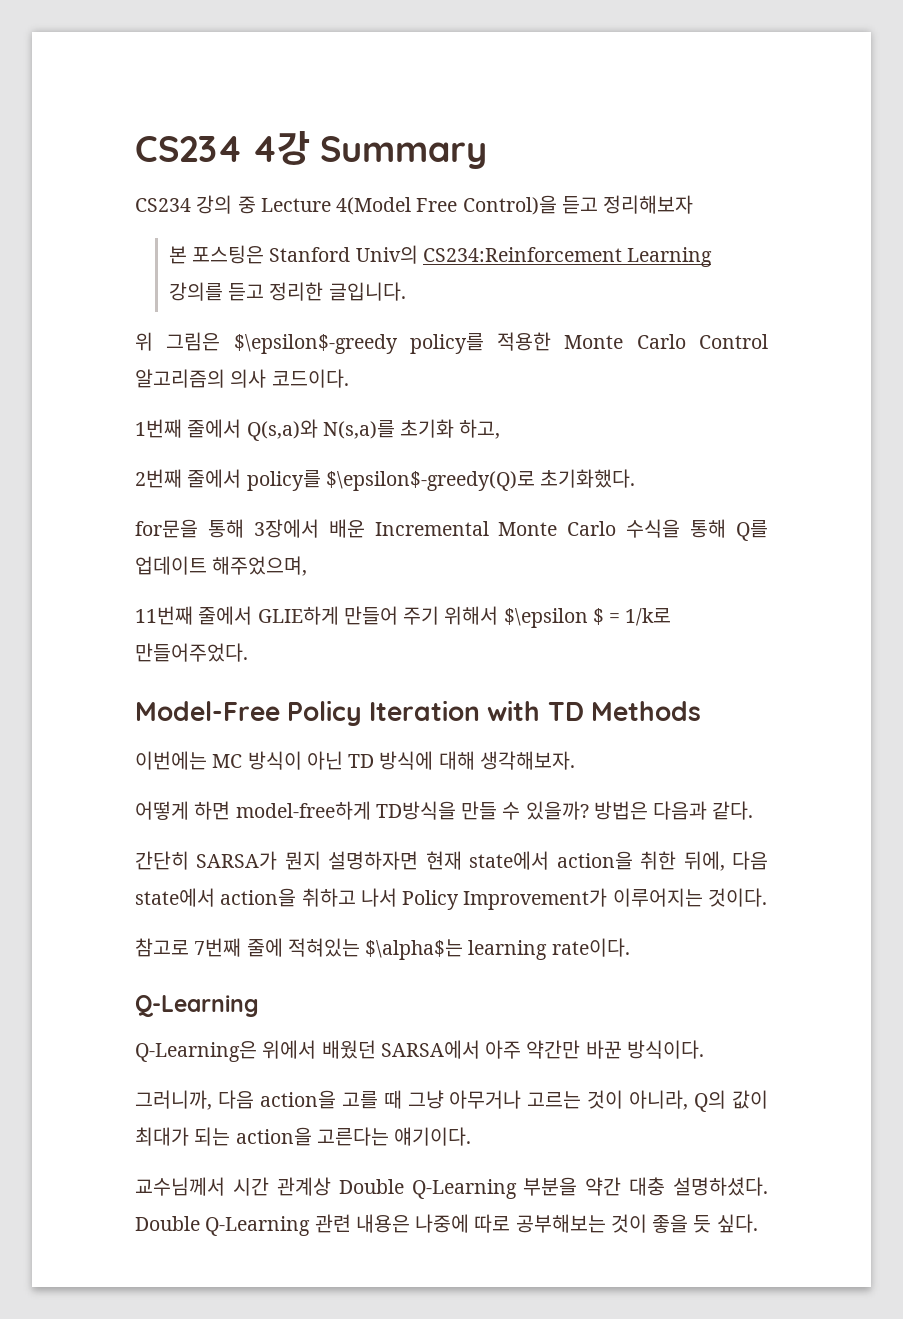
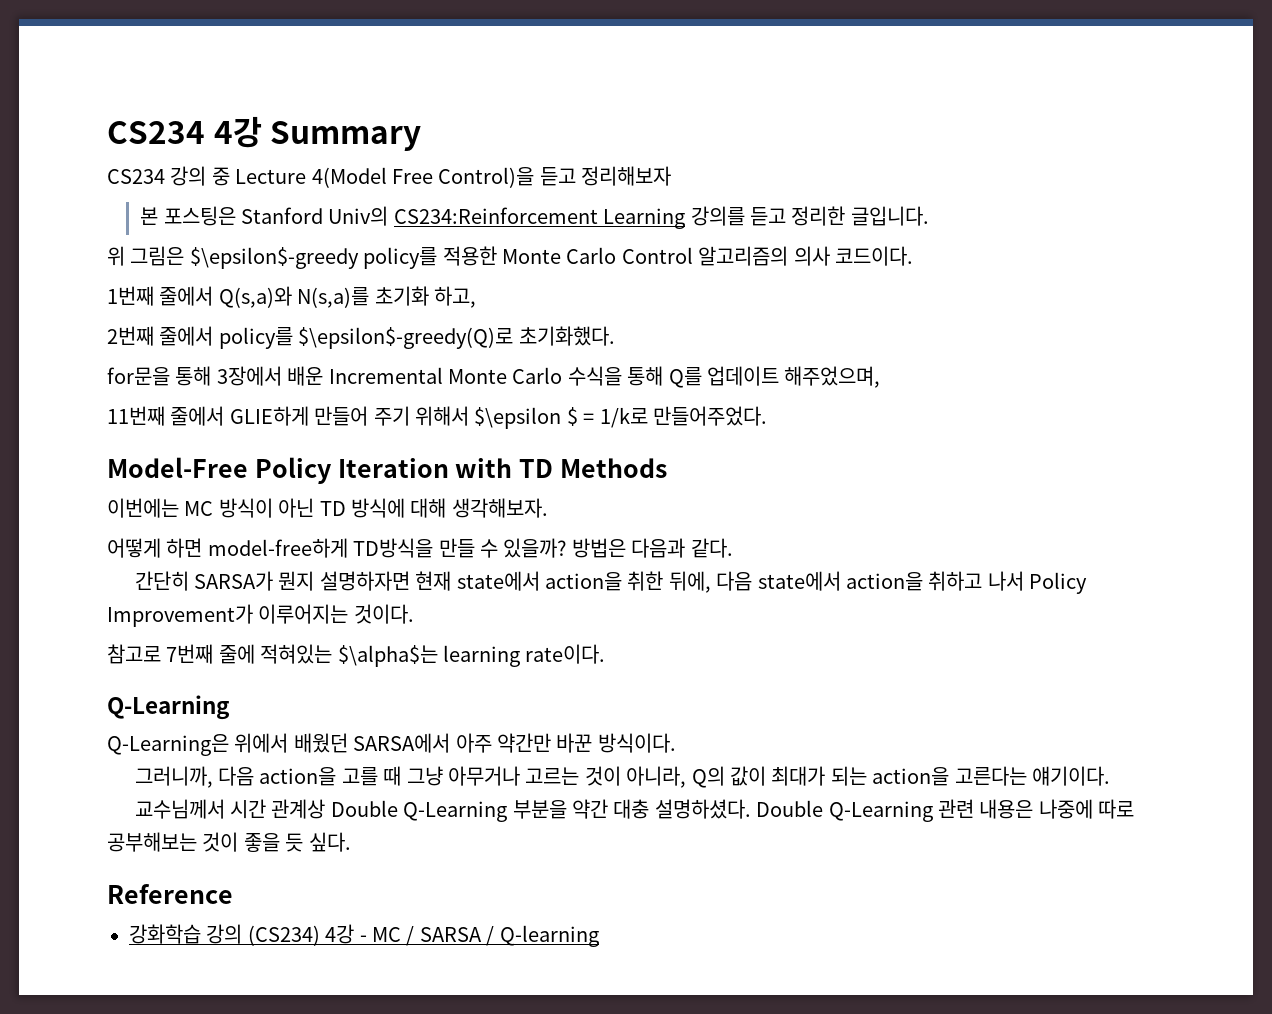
+ Reference
+ 강화학습 강의 (CS234) 4강 - MC / SARSA / Q-learning

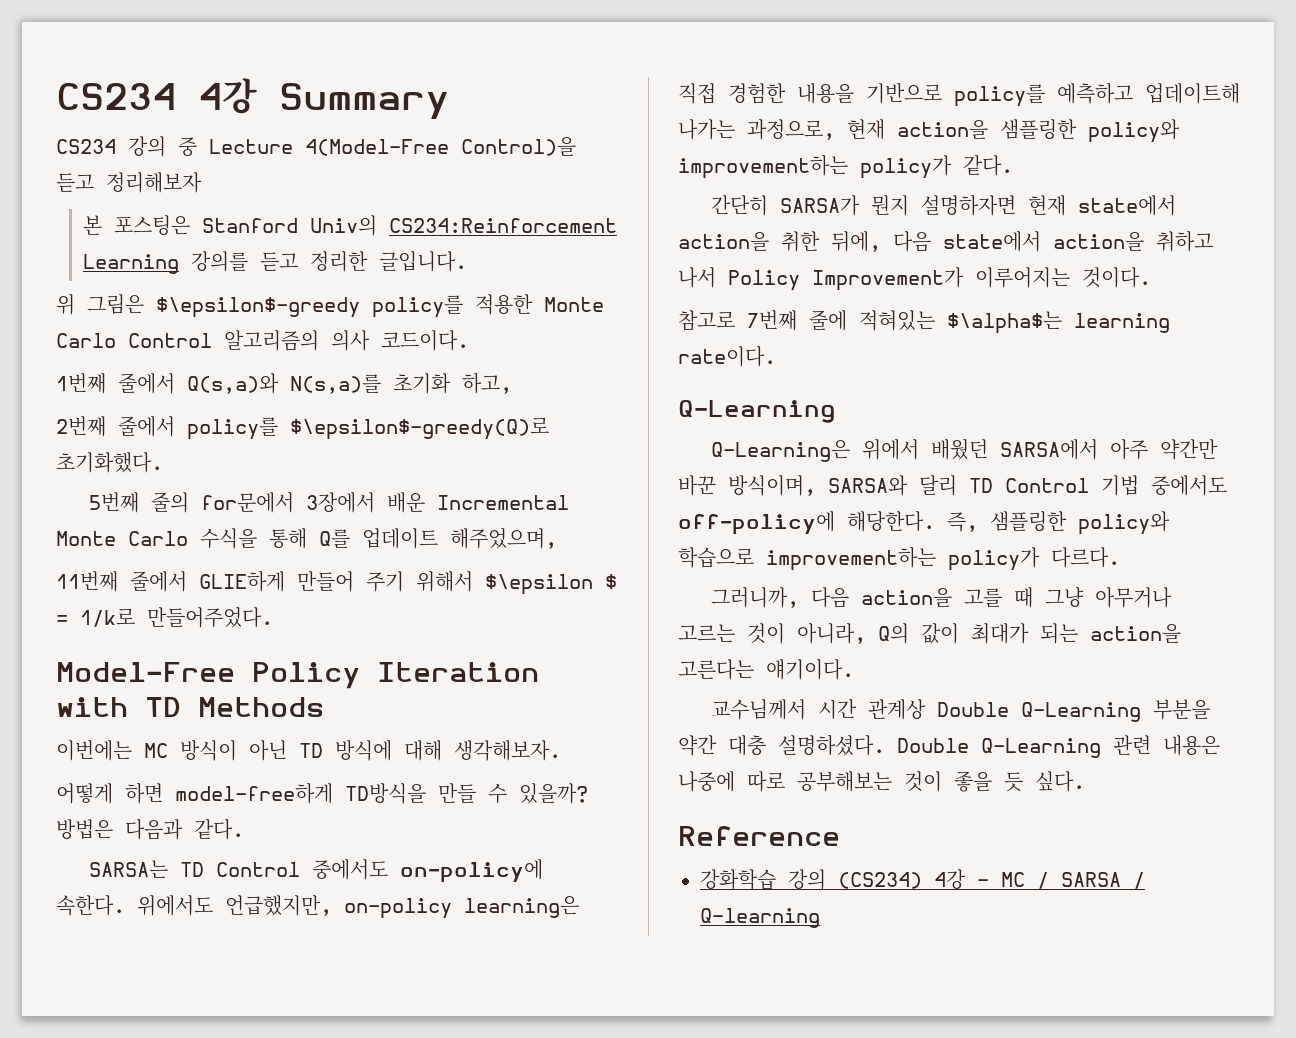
- CS234 강의 중 Lecture 4(Model Free Control)을 듣고 정리해보자
+ CS234 강의 중 Lecture 4(Model-Free Control)을 듣고 정리해보자
- for문을 통해 3장에서 배운 Incremental Monte Carlo 수식을 통해 Q를 업데이트 해주었으며,
+ 5번째 줄의 for문에서 3장에서 배운 Incremental Monte Carlo 수식을 통해 Q를 업데이트 해주었으며,
+ SARSA는 TD Control 중에서도 on-policy에 속한다. 위에서도 언급했지만, on-policy learning은 직접 경험한 내용을 기반으로 policy를 예측하고 업데이트해 나가는 과정으로, 현재 action을 샘플링한 policy와 improvement하는 policy가 같다.
- Q-Learning은 위에서 배웠던 SARSA에서 아주 약간만 바꾼 방식이다.
+ Q-Learning은 위에서 배웠던 SARSA에서 아주 약간만 바꾼 방식이며, SARSA와 달리 TD Control 기법 중에서도 off-policy에 해당한다. 즉, 샘플링한 policy와 학습으로 improvement하는 policy가 다르다.

